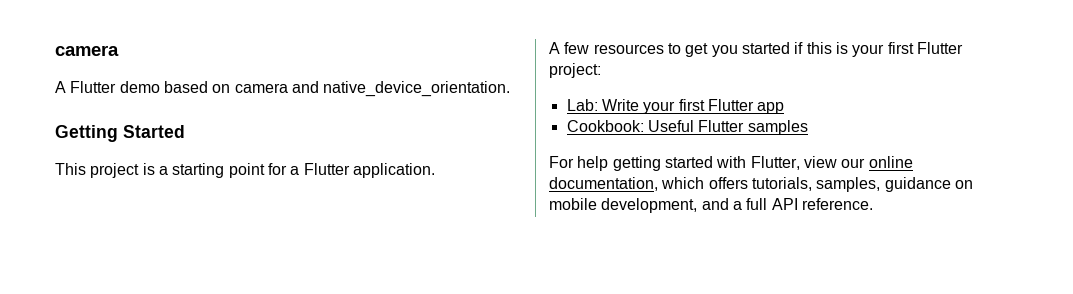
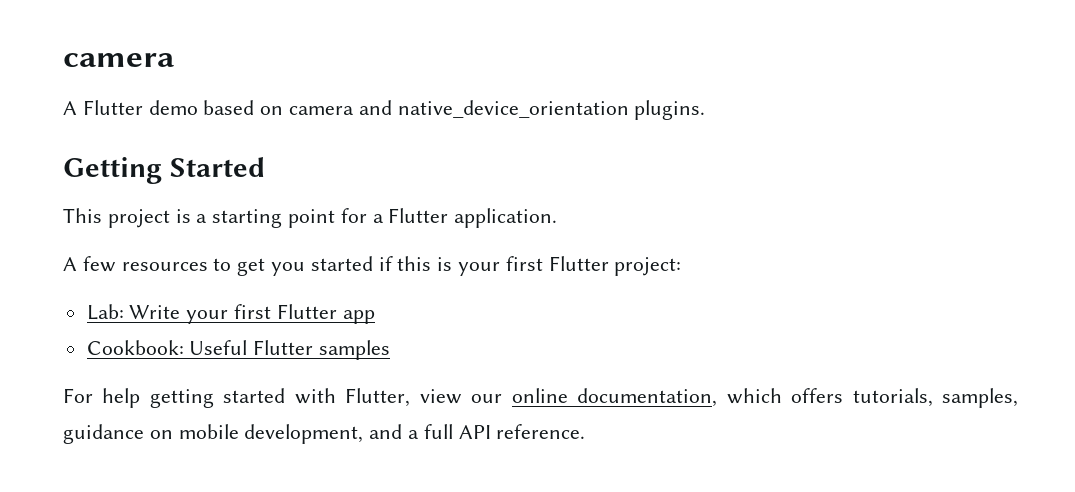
- A Flutter demo based on camera and native_device_orientation.
+ A Flutter demo based on camera and native_device_orientation plugins.

